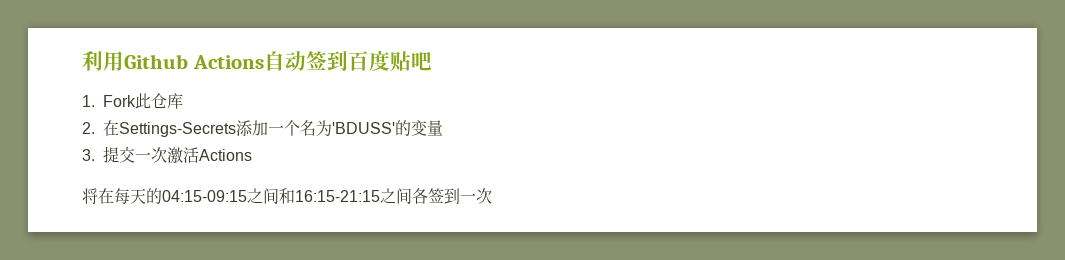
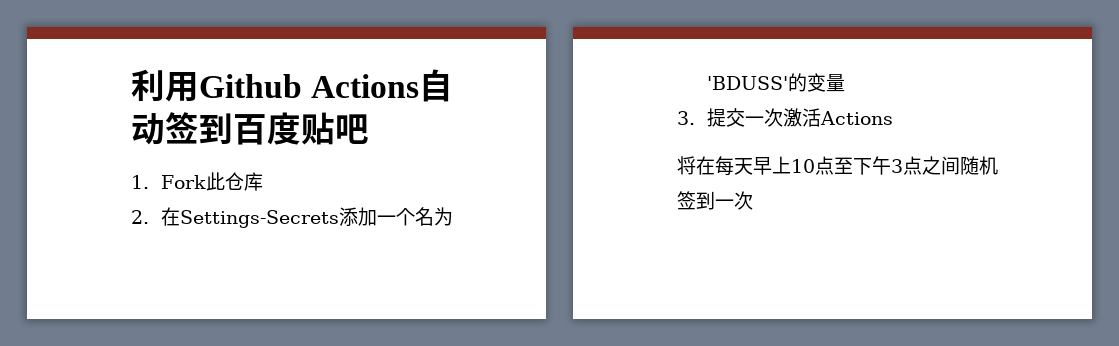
- 将在每天的04:15-09:15之间和16:15-21:15之间各签到一次
+ 将在每天早上10点至下午3点之间随机签到一次

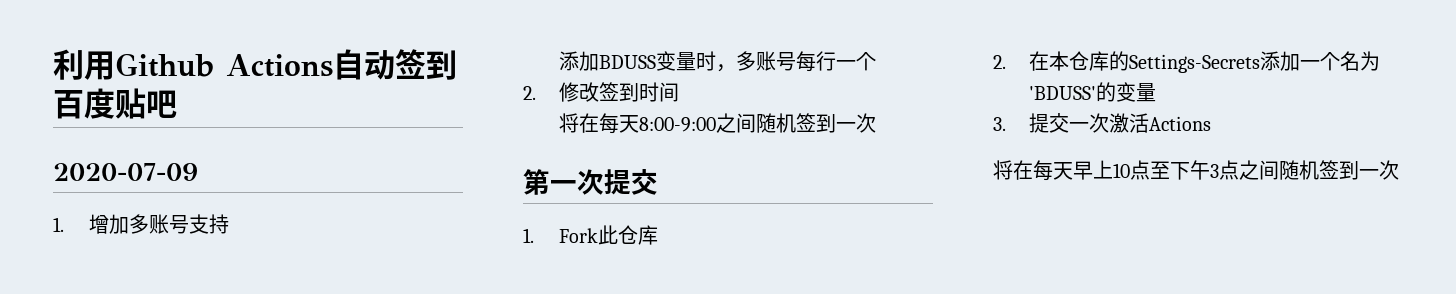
+ 2020-07-09
+ 1.增加多账号支持
+ 添加BDUSS变量时，多账号每行一个
+ 2.修改签到时间
+ 将在每天8:00-9:00之间随机签到一次
+ 第一次提交
- 2.在Settings-Secrets添加一个名为'BDUSS'的变量
+ 2.在本仓库的Settings-Secrets添加一个名为'BDUSS'的变量

